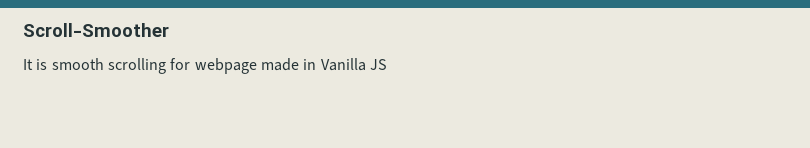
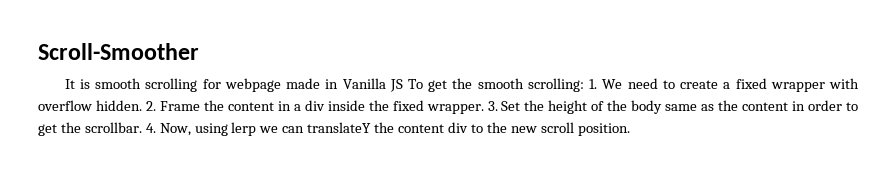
- It is smooth scrolling for webpage made in Vanilla JS
+ It is smooth scrolling for webpage made in Vanilla JS To get the smooth scrolling: 1. We need to create a fixed wrapper with overflow hidden. 2. Frame the content in a div inside the fixed wrapper. 3. Set the height of the body same as the content in order to get the scrollbar. 4. Now, using lerp we can translateY the content div to the new scroll position.

